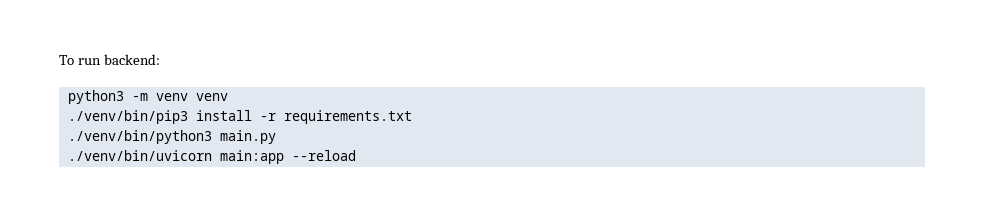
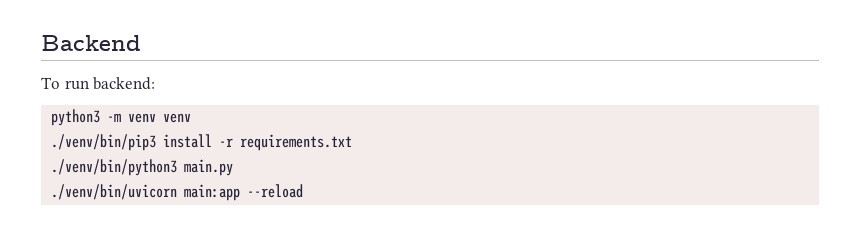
+ Backend

